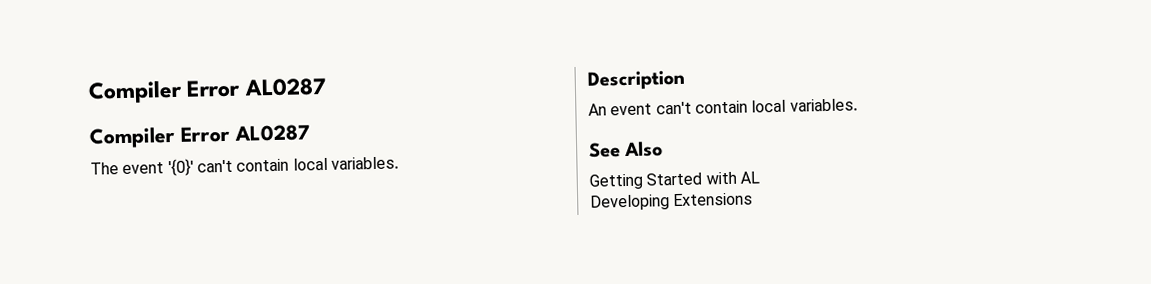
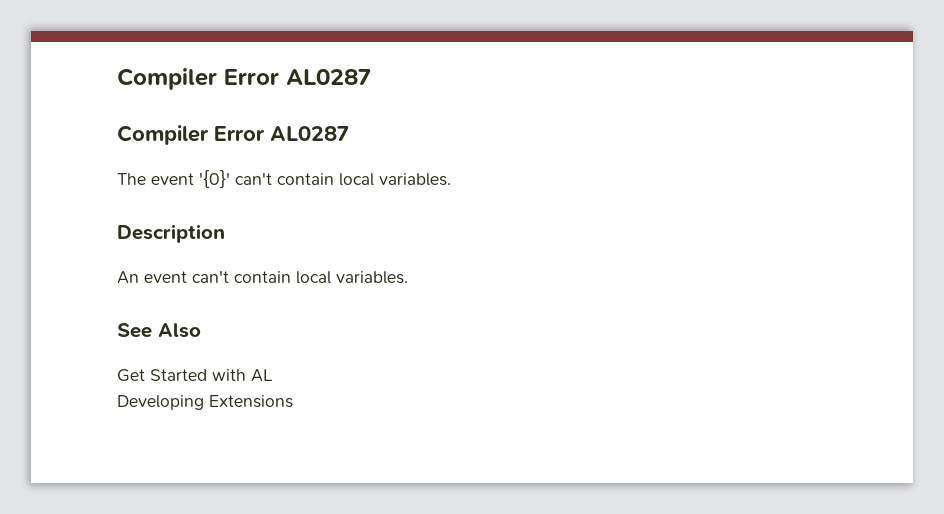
- Getting Started with AL
+ Get Started with AL

